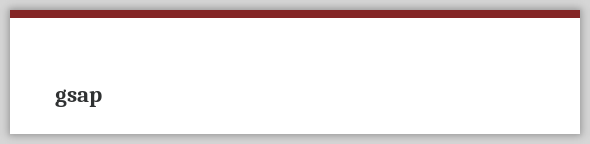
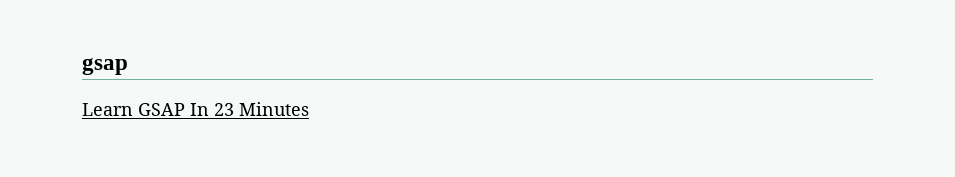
+ Learn GSAP In 23 Minutes

